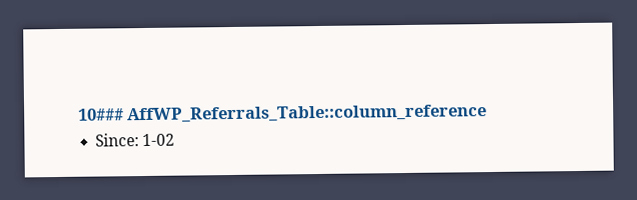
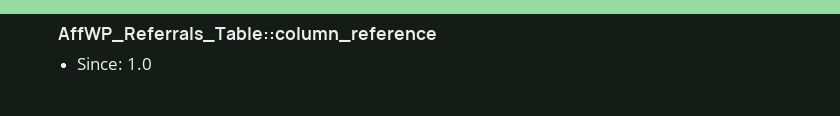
- 10### AffWP_Referrals_Table::column_reference
+ AffWP_Referrals_Table::column_reference
- Since: 1-02
+ Since: 1.0

